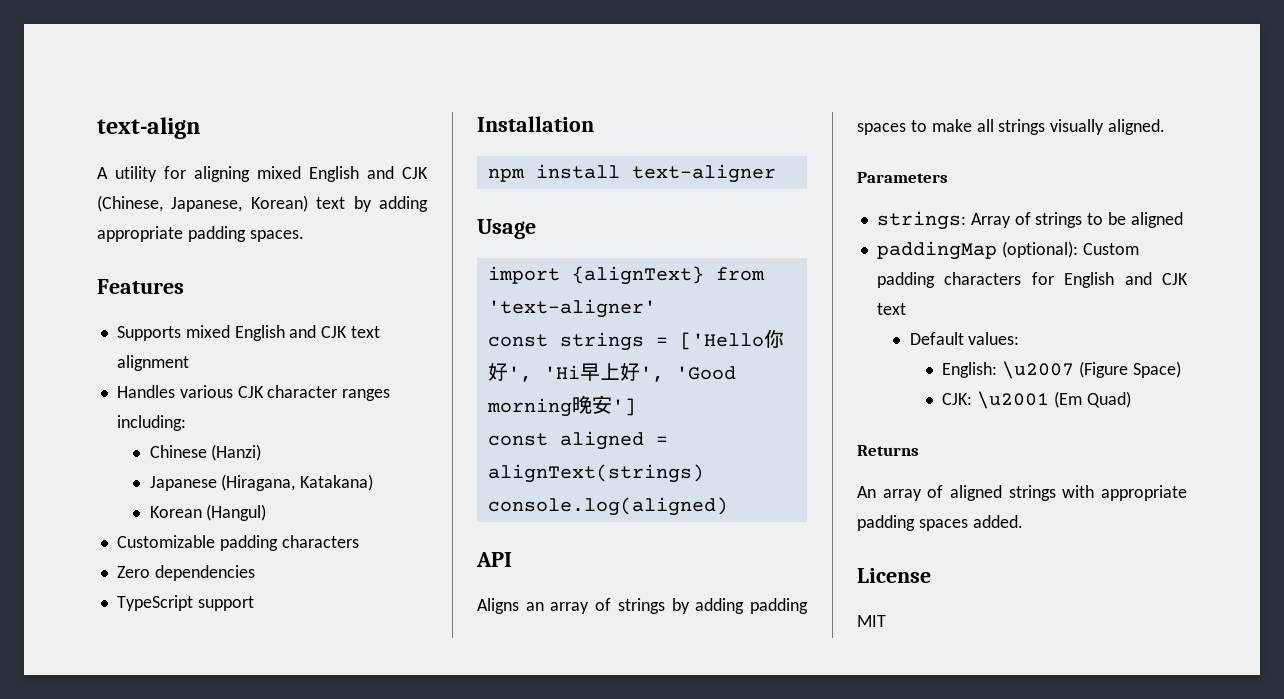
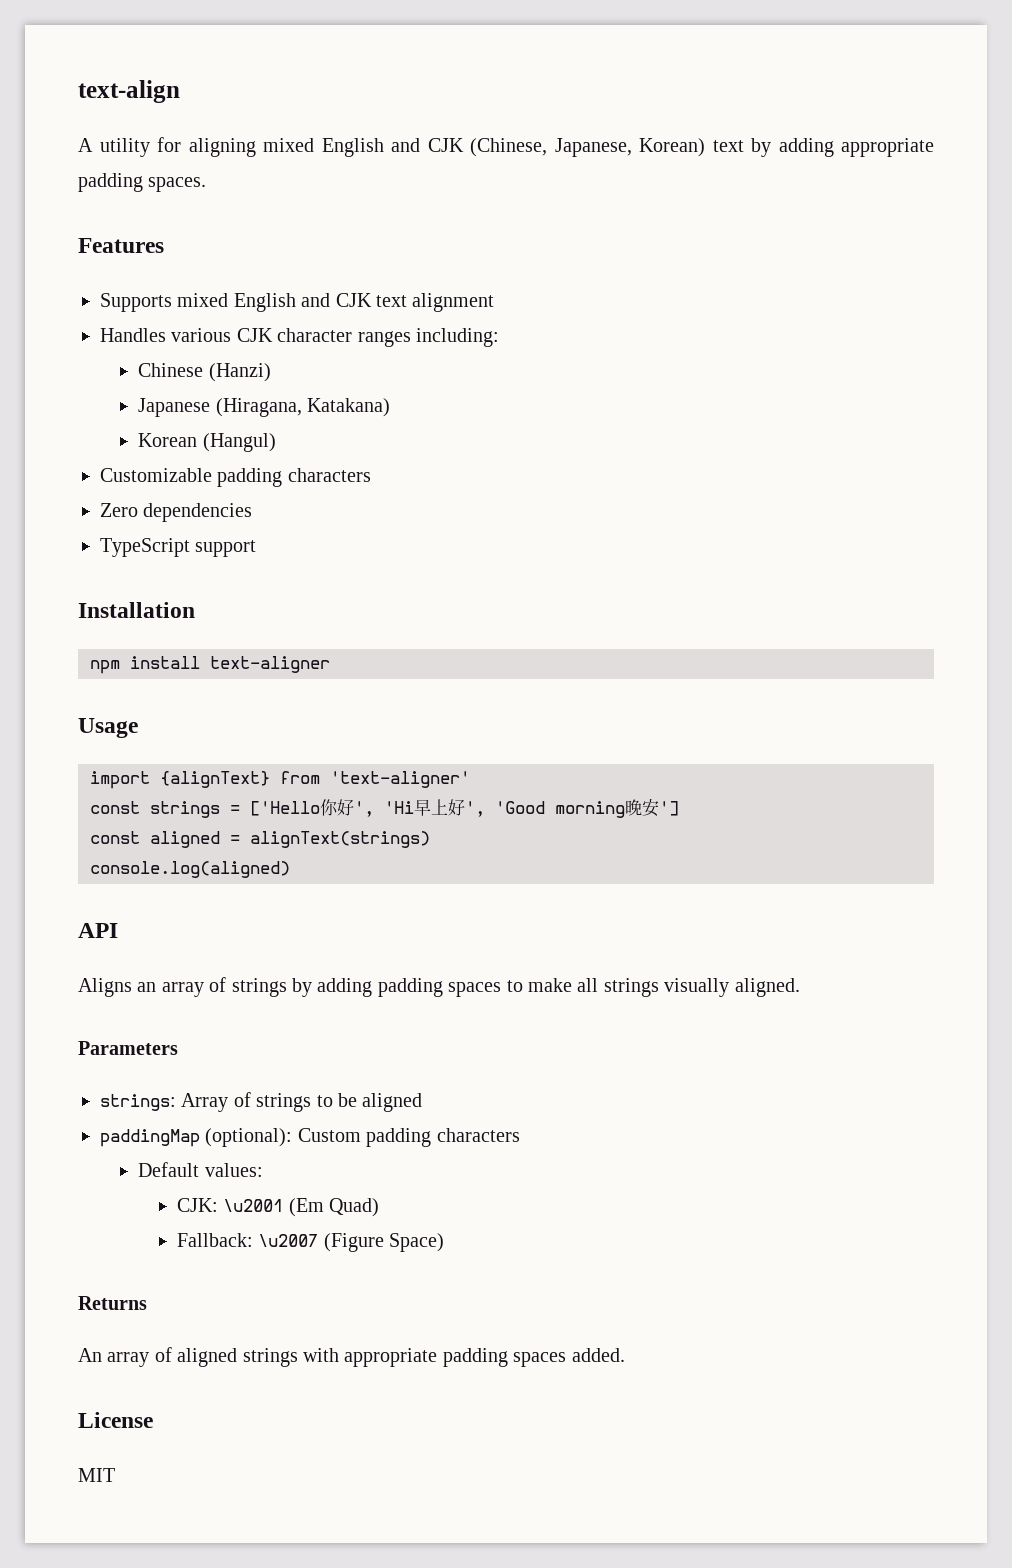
- paddingMap (optional): Custom padding characters for English and CJK text
+ paddingMap (optional): Custom padding characters
  Default values:
- English: \u2007 (Figure Space)
+ Fallback: \u2007 (Figure Space)

